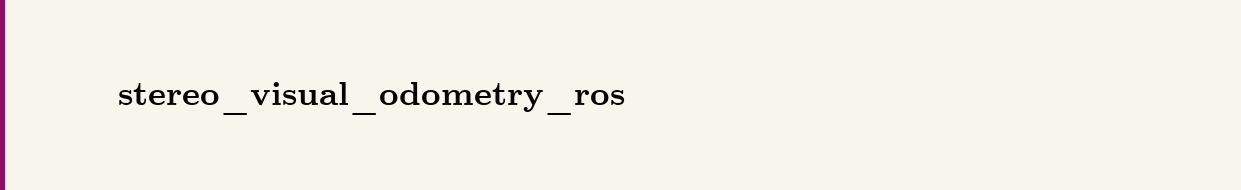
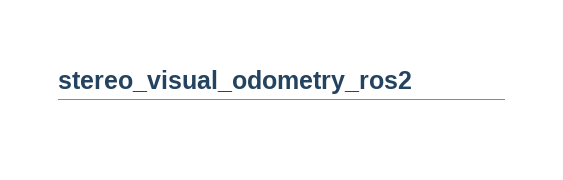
- stereo_visual_odometry_ros
+ stereo_visual_odometry_ros2

